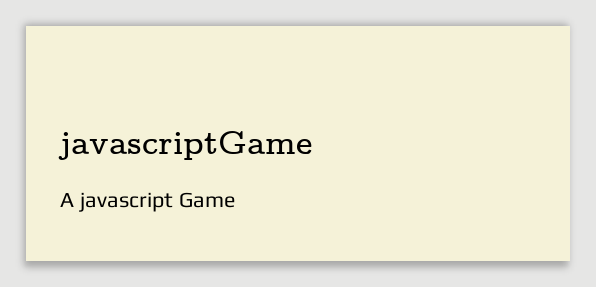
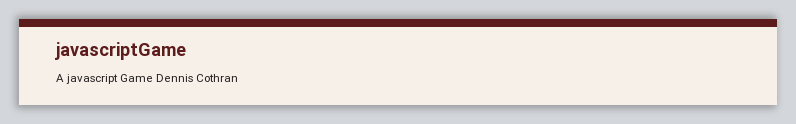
- A javascript Game
+ A javascript Game Dennis Cothran

